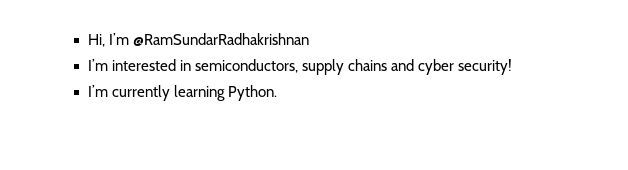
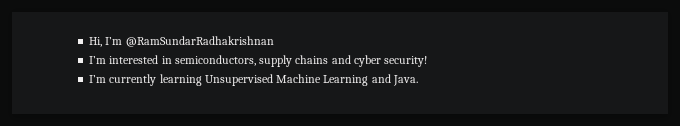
- I’m currently learning Python.
+ I’m currently learning Unsupervised Machine Learning and Java.

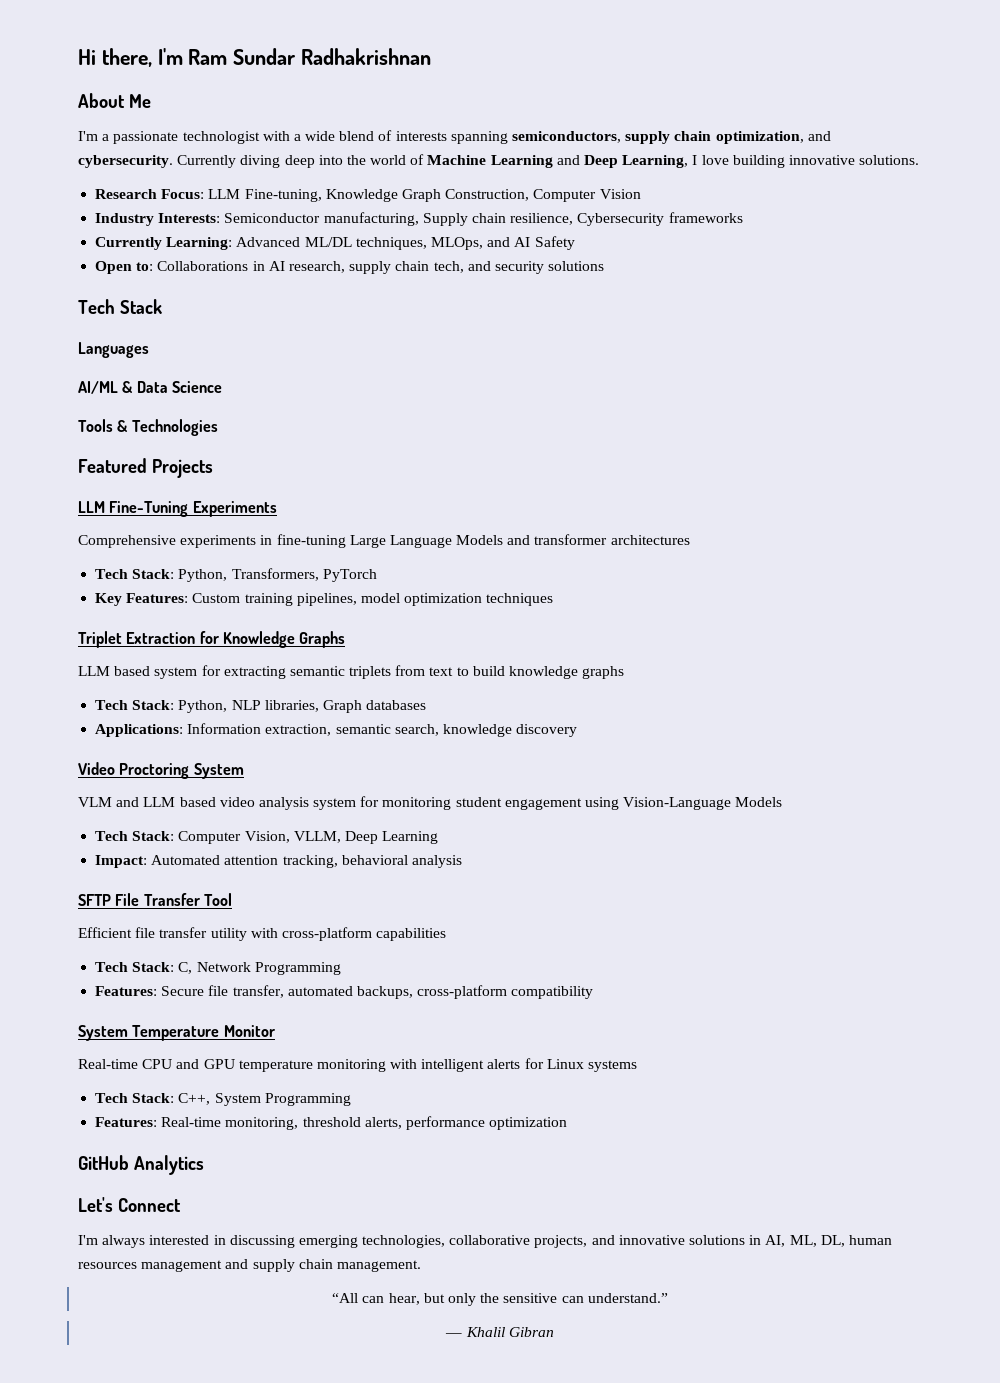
- Hi, I’m @RamSundarRadhakrishnan
- I’m interested in semiconductors, supply chains and cyber security!
- I’m currently learning Unsupervised Machine Learning and Java.
+ Hi there, I'm Ram Sundar Radhakrishnan
+ About Me
+ I'm a passionate technologist with a wide blend of interests spanning semiconductors, supply chain optimization, and cybersecurity. Currently diving deep into the world of Machine Learning and Deep Learning, I love building innovative solutions.
+ Research Focus: LLM Fine-tuning, Knowledge Graph Construction, Computer Vision
+ Industry Interests: Semiconductor manufacturing, Supply chain resilience, Cybersecurity frameworks
+ Currently Learning: Advanced ML/DL techniques, MLOps, and AI Safety
+ Open to: Collaborations in AI research, supply chain tech, and security solutions
+ Tech Stack
+ Languages
+ AI/ML & Data Science
+ Tools & Technologies
+ Featured Projects
+ LLM Fine-Tuning Experiments
+ Comprehensive experiments in fine-tuning Large Language Models and transformer architectures
+ Tech Stack: Python, Transformers, PyTorch
+ Key Features: Custom training pipelines, model optimization techniques
+ Triplet Extraction for Knowledge Graphs
+ LLM based system for extracting semantic triplets from text to build knowledge graphs
+ Tech Stack: Python, NLP libraries, Graph databases
+ Applications: Information extraction, semantic search, knowledge discovery
+ Video Proctoring System
+ VLM and LLM based video analysis system for monitoring student engagement using Vision-Language Models
+ Tech Stack: Computer Vision, VLLM, Deep Learning
+ Impact: Automated attention tracking, behavioral analysis
+ SFTP File Transfer Tool
+ Efficient file transfer utility with cross-platform capabilities
+ Tech Stack: C, Network Programming
+ Features: Secure file transfer, automated backups, cross-platform compatibility
+ System Temperature Monitor
+ Real-time CPU and GPU temperature monitoring with intelligent alerts for Linux systems
+ Tech Stack: C++, System Programming
+ Features: Real-time monitoring, threshold alerts, performance optimization
+ GitHub Analytics
+ Let's Connect
+ I'm always interested in discussing emerging technologies, collaborative projects, and innovative solutions in AI, ML, DL, human resources management and supply chain management.
+ “All can hear, but only the sensitive can understand.”
+ — Khalil Gibran

